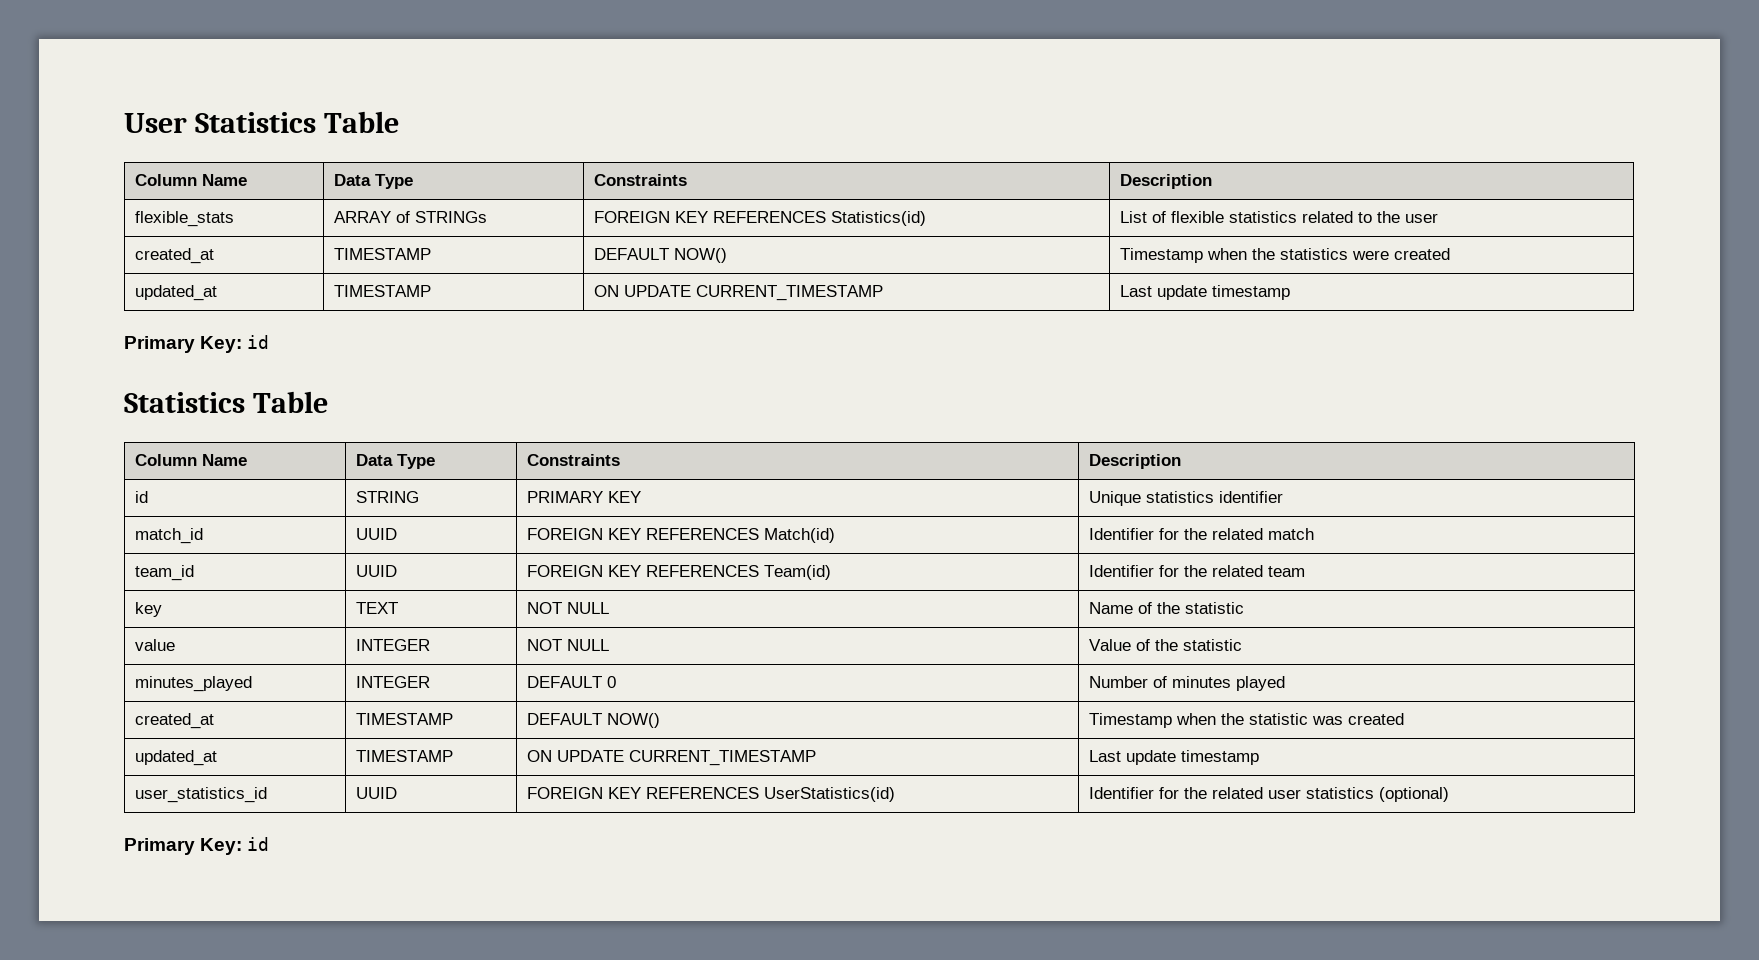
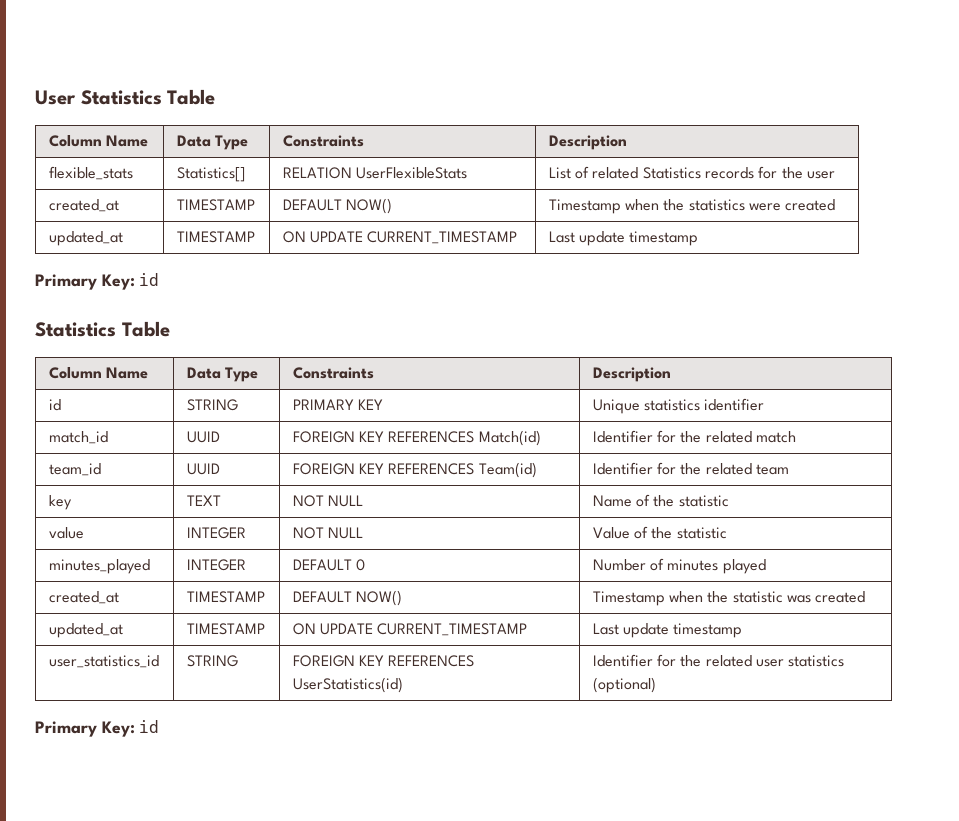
- flexible_stats | ARRAY of STRINGs | FOREIGN KEY REFERENCES Statistics(id) | List of flexible statistics related to the user
+ flexible_stats | Statistics[] | RELATION UserFlexibleStats | List of related Statistics records for the user
- user_statistics_id | UUID | FOREIGN KEY REFERENCES UserStatistics(id) | Identifier for the related user statistics (optional)
+ user_statistics_id | STRING | FOREIGN KEY REFERENCES UserStatistics(id) | Identifier for the related user statistics (optional)

